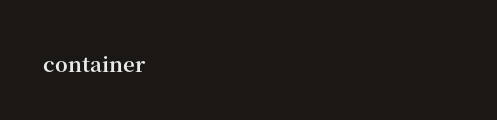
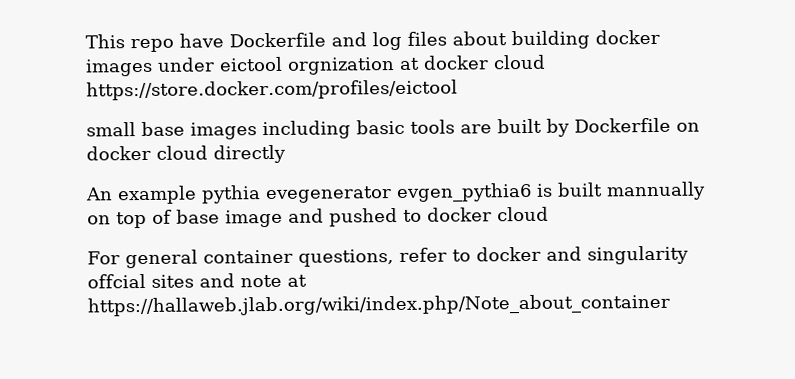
- container
+ This repo have Dockerfile and log files about building docker images under eictool orgnization at docker cloud https://store.docker.com/profiles/eictool
+ small base images including basic tools are built by Dockerfile on docker cloud directly
+ An example pythia evegenerator evgen_pythia6 is built mannually on top of base image and pushed to docker cloud
+ For general container questions, refer to docker and singularity offcial sites and note at https://hallaweb.jlab.org/wiki/index.php/Note_about_container

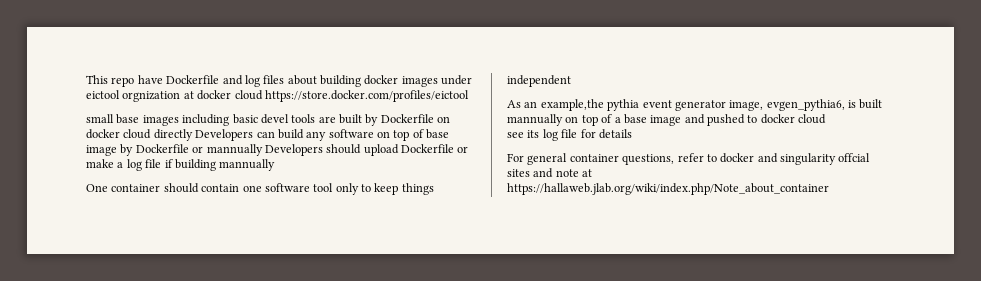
- small base images including basic tools are built by Dockerfile on docker cloud directly
- An example pythia evegenerator evgen_pythia6 is built mannually on top of base image and pushed to docker cloud
+ small base images including basic devel tools are built by Dockerfile on docker cloud directly Developers can build any software on top of base image by Dockerfile or mannually Developers should upload Dockerfile or make a log file if building mannually
+ One container should contain one software tool only to keep things independent
+ As an example,the pythia event generator image, evgen_pythia6, is built mannually on top of a base image and pushed to docker cloud
+ see its log file for details

